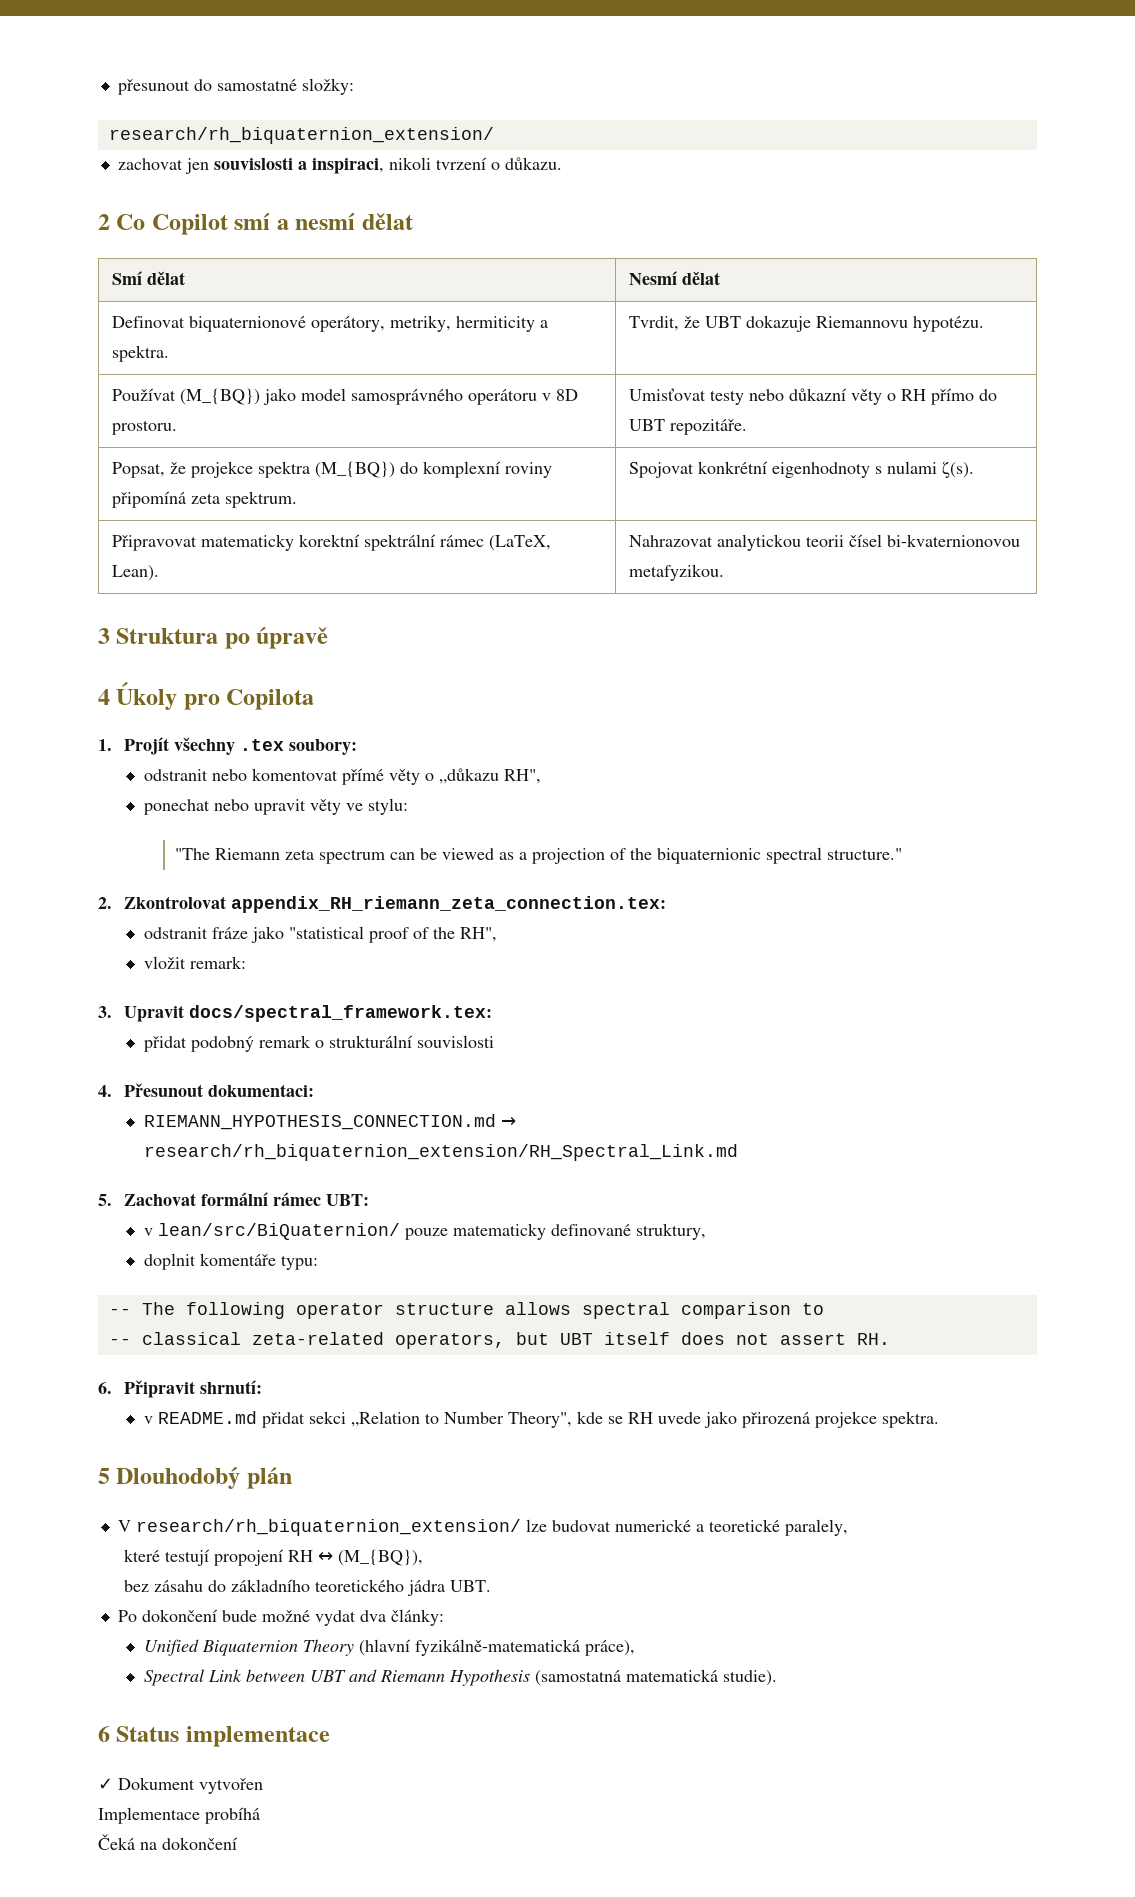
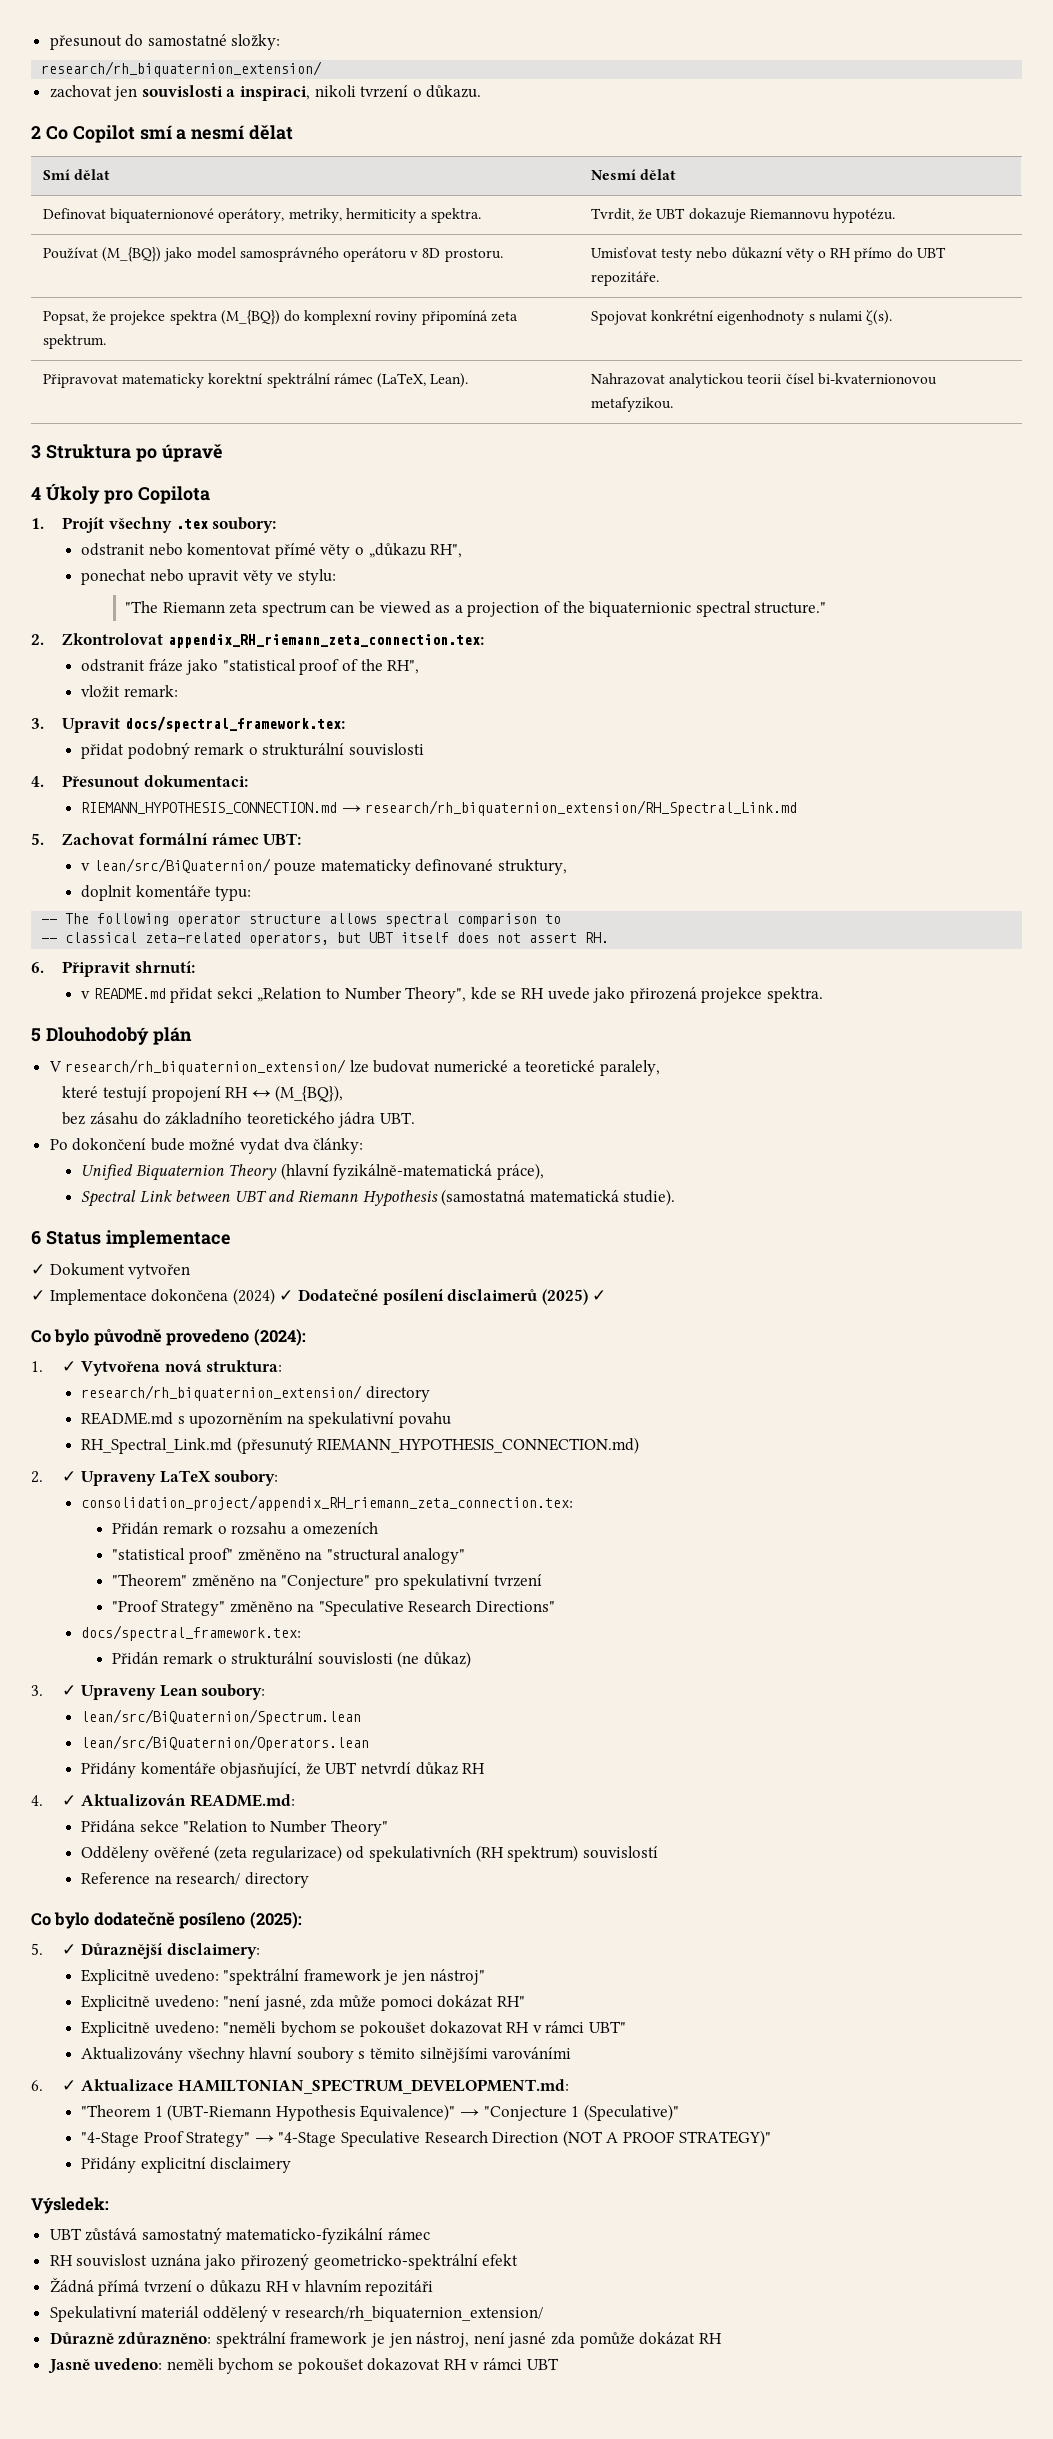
- Implementace probíhá
- Čeká na dokončení
+ ✓ Implementace dokončena (2024) ✓ Dodatečné posílení disclaimerů (2025) ✓
+ Co bylo původně provedeno (2024):
+ 1. ✓ Vytvořena nová struktura:
+ research/rh_biquaternion_extension/ directory
+ README.md s upozorněním na spekulativní povahu
+ RH_Spectral_Link.md (přesunutý RIEMANN_HYPOTHESIS_CONNECTION.md)
+ 2. ✓ Upraveny LaTeX soubory:
+ consolidation_project/appendix_RH_riemann_zeta_connection.tex:
+ Přidán remark o rozsahu a omezeních
+ "statistical proof" změněno na "structural analogy"
+ "Theorem" změněno na "Conjecture" pro spekulativní tvrzení
+ "Proof Strategy" změněno na "Speculative Research Directions"
+ docs/spectral_framework.tex:
+ Přidán remark o strukturální souvislosti (ne důkaz)
+ 3. ✓ Upraveny Lean soubory:
+ lean/src/BiQuaternion/Spectrum.lean
+ lean/src/BiQuaternion/Operators.lean
+ Přidány komentáře objasňující, že UBT netvrdí důkaz RH
+ 4. ✓ Aktualizován README.md:
+ Přidána sekce "Relation to Number Theory"
+ Odděleny ověřené (zeta regularizace) od spekulativních (RH spektrum) souvislostí
+ Reference na research/ directory
+ Co bylo dodatečně posíleno (2025):
+ 5. ✓ Důraznější disclaimery:
+ Explicitně uvedeno: "spektrální framework je jen nástroj"
+ Explicitně uvedeno: "není jasné, zda může pomoci dokázat RH"
+ Explicitně uvedeno: "neměli bychom se pokoušet dokazovat RH v rámci UBT"
+ Aktualizovány všechny hlavní soubory s těmito silnějšími varováními
+ 6. ✓ Aktualizace HAMILTONIAN_SPECTRUM_DEVELOPMENT.md:
+ "Theorem 1 (UBT-Riemann Hypothesis Equivalence)" → "Conjecture 1 (Speculative)"
+ "4-Stage Proof Strategy" → "4-Stage Speculative Research Direction (NOT A PROOF STRATEGY)"
+ Přidány explicitní disclaimery
+ Výsledek:
+ UBT zůstává samostatný matematicko-fyzikální rámec
+ RH souvislost uznána jako přirozený geometricko-spektrální efekt
+ Žádná přímá tvrzení o důkazu RH v hlavním repozitáři
+ Spekulativní materiál oddělený v research/rh_biquaternion_extension/
+ Důrazně zdůrazněno: spektrální framework je jen nástroj, není jasné zda pomůže dokázat RH
+ Jasně uvedeno: neměli bychom se pokoušet dokazovat RH v rámci UBT

